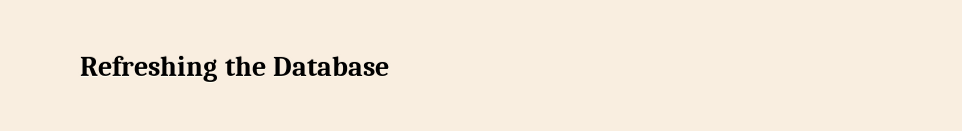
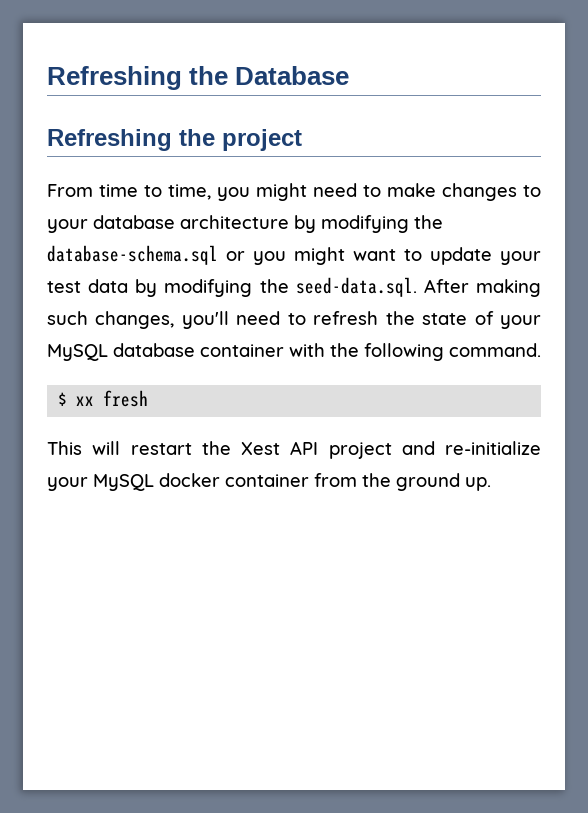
+ Refreshing the project
+ From time to time, you might need to make changes to your database architecture by modifying the database-schema.sql or you might want to update your test data by modifying the seed-data.sql. After making such changes, you'll need to refresh the state of your MySQL database container with the following command.
+ $ xx fresh
+ This will restart the Xest API project and re-initialize your MySQL docker container from the ground up.

